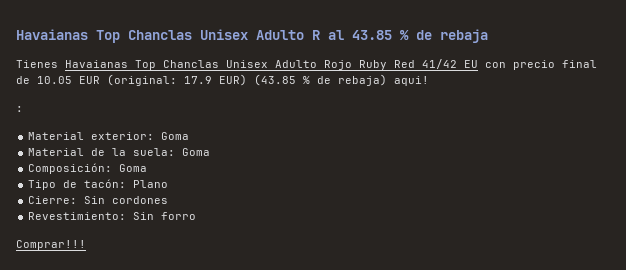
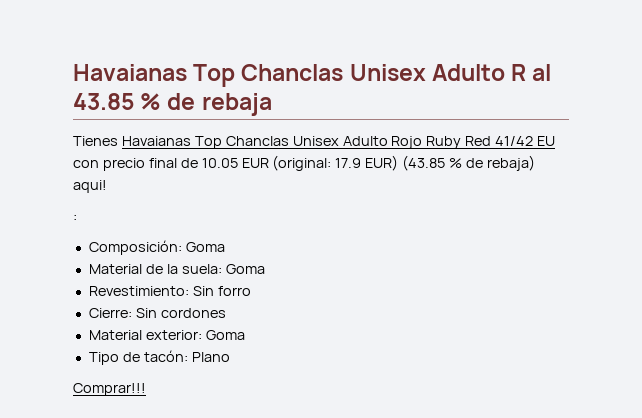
- Material exterior: Goma
+ Composición: Goma
- Composición: Goma
+ Revestimiento: Sin forro
+ Cierre: Sin cordones
+ Material exterior: Goma
- Cierre: Sin cordones
- Revestimiento: Sin forro

